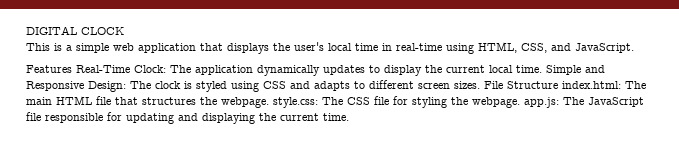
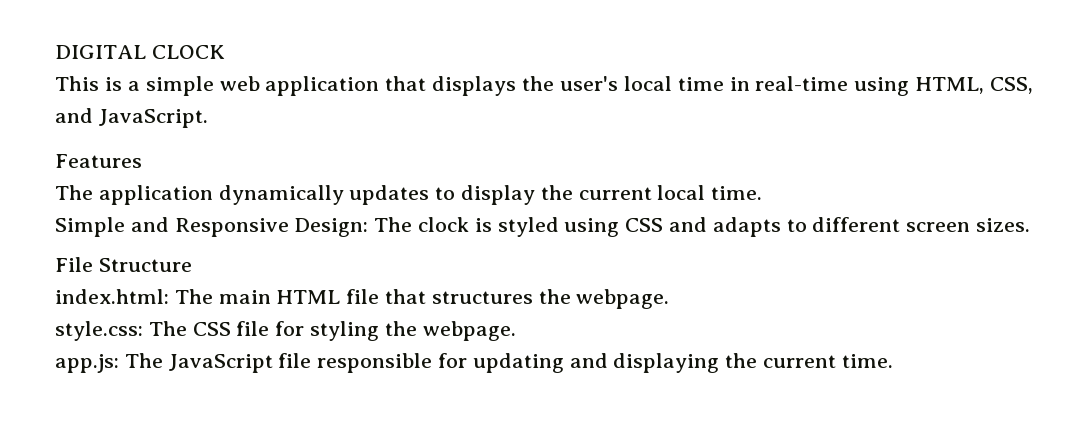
- Features Real-Time Clock: The application dynamically updates to display the current local time. Simple and Responsive Design: The clock is styled using CSS and adapts to different screen sizes. File Structure index.html: The main HTML file that structures the webpage. style.css: The CSS file for styling the webpage. app.js: The JavaScript file responsible for updating and displaying the current time.
+ Features
+ The application dynamically updates to display the current local time.
+ Simple and Responsive Design: The clock is styled using CSS and adapts to different screen sizes.
+ File Structure
+ index.html: The main HTML file that structures the webpage.
+ style.css: The CSS file for styling the webpage.
+ app.js: The JavaScript file responsible for updating and displaying the current time.

